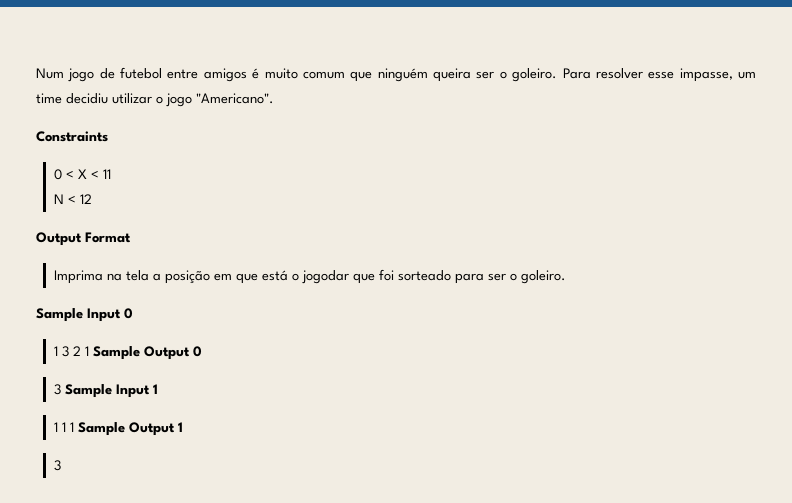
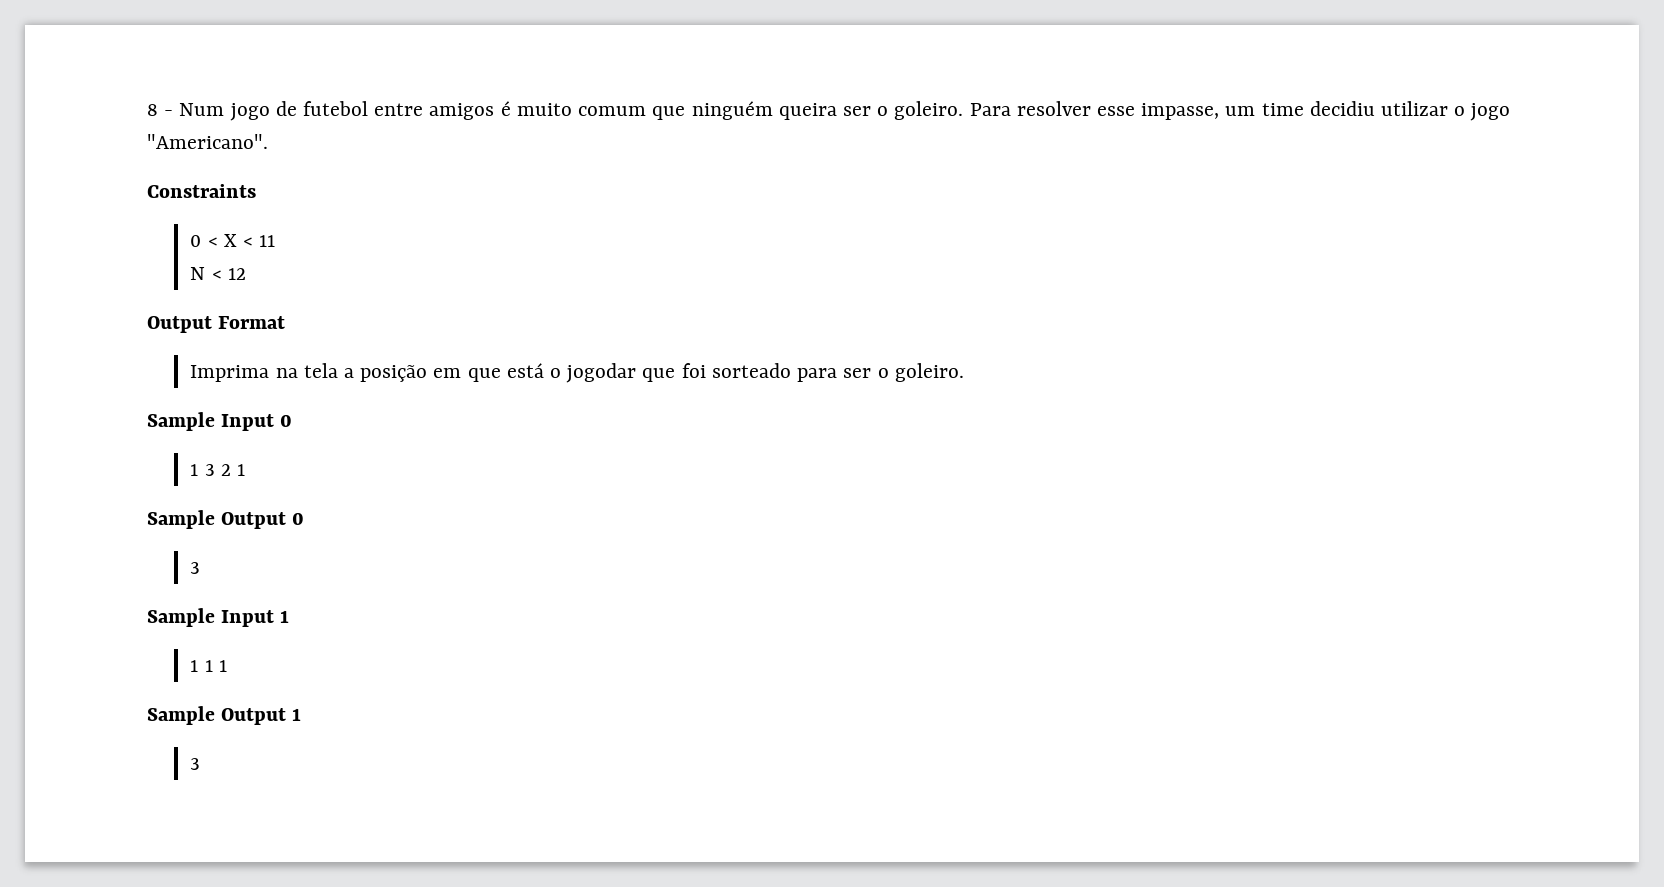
- Num jogo de futebol entre amigos é muito comum que ninguém queira ser o goleiro.
+ 8 - Num jogo de futebol entre amigos é muito comum que ninguém queira ser o goleiro.
- 1 3 2 1 Sample Output 0
- 3 Sample Input 1
+ 1 3 2 1
+ Sample Output 0
+ 3
+ Sample Input 1
- 1 1 1 Sample Output 1
+ 1 1 1
+ Sample Output 1

